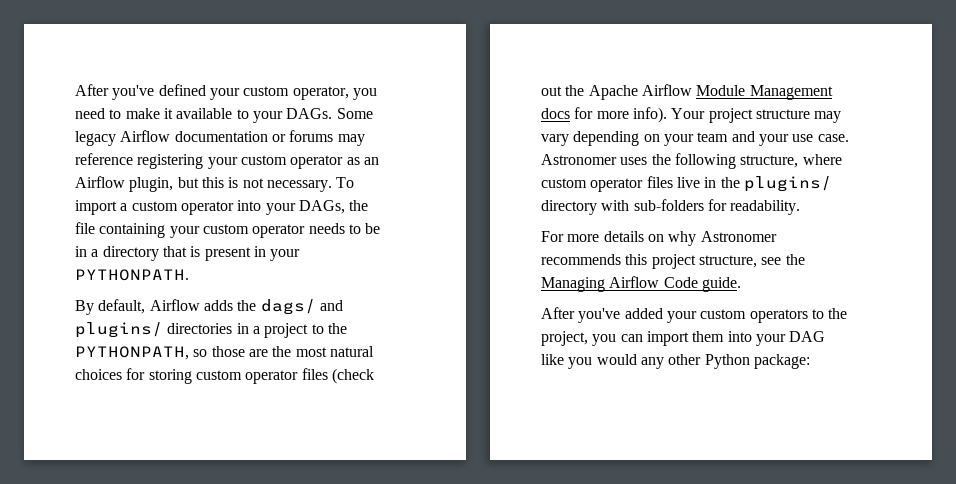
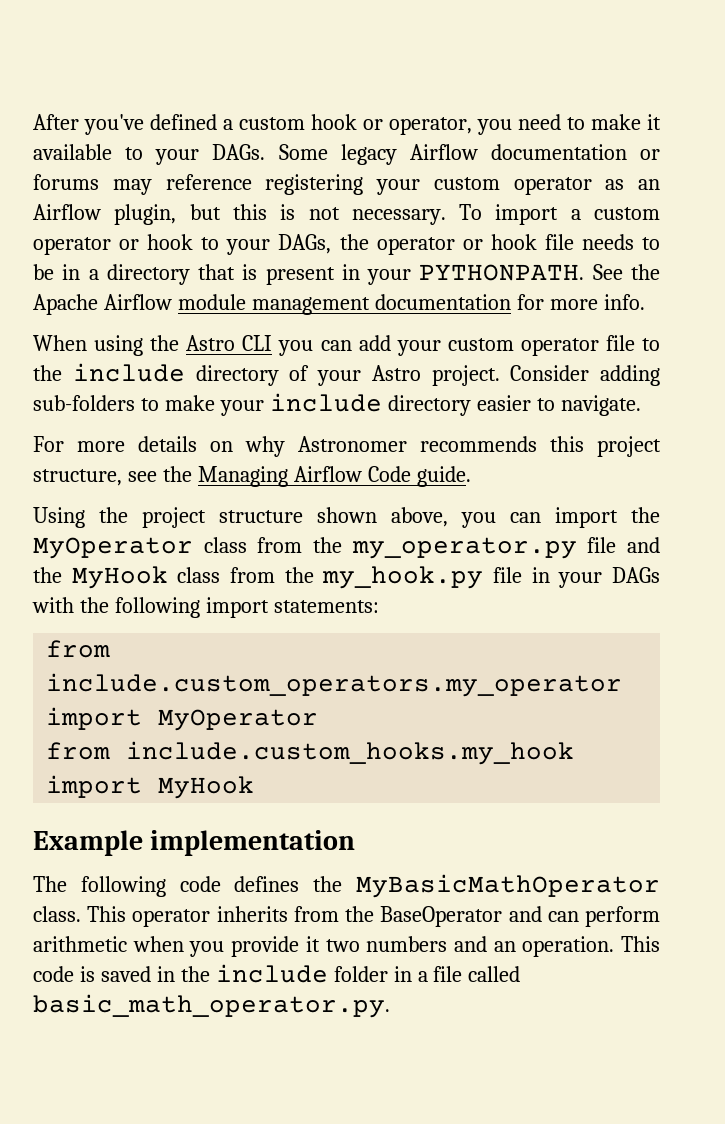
- After you've defined your custom operator, you need to make it available to your DAGs.
+ After you've defined a custom hook or operator, you need to make it available to your DAGs.
- To import a custom operator into your DAGs, the file containing your custom operator needs to be in a directory that is present in your PYTHONPATH.
- By default, Airflow adds the dags/ and plugins/ directories in a project to the PYTHONPATH, so those are the most natural choices for storing custom operator files (check out the Apache Airflow Module Management docs for more info). Your project structure may vary depending on your team and your use case. Astronomer uses the following structure, where custom operator files live in the plugins/ directory with sub-folders for readability.
+ To import a custom operator or hook to your DAGs, the operator or hook file needs to be in a directory that is present in your PYTHONPATH. See the Apache Airflow module management documentation for more info.
+ When using the Astro CLI you can add your custom operator file to the include directory of your Astro project. Consider adding sub-folders to make your include directory easier to navigate.
- After you've added your custom operators to the project, you can import them into your DAG like you would any other Python package:
+ Using the project structure shown above, you can import the MyOperator class from the my_operator.py file and the MyHook class from the my_hook.py file in your DAGs with the following import statements:
+ from include.custom_operators.my_operator import MyOperator
+ from include.custom_hooks.my_hook import MyHook
+ Example implementation
+ The following code defines the MyBasicMathOperator class. This operator inherits from the BaseOperator and can perform arithmetic when you provide it two numbers and an operation. This code is saved in the include folder in a file called basic_math_operator.py.

